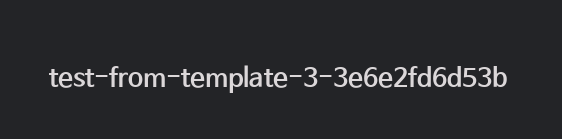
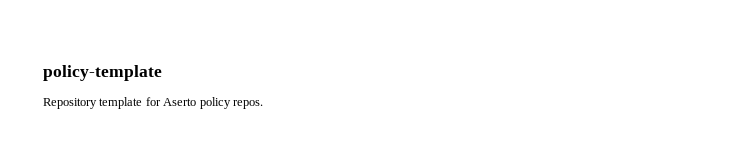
- test-from-template-3-3e6e2fd6d53b
+ policy-template
+ Repository template for Aserto policy repos.

